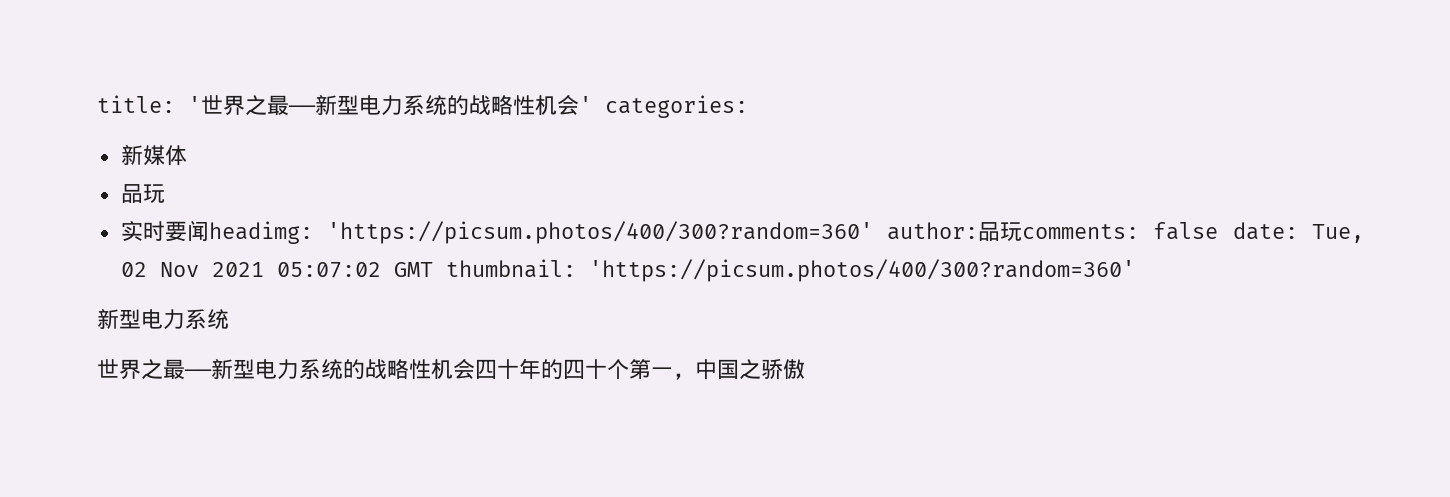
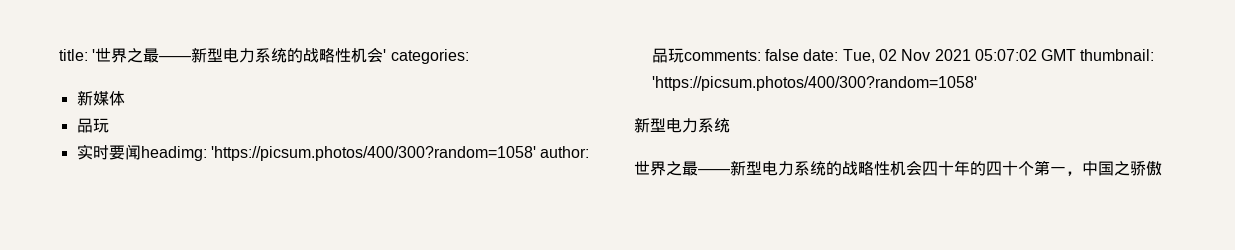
- 实时要闻headimg: 'https://picsum.photos/400/300?random=360' author:品玩comments: false date: Tue, 02 Nov 2021 05:07:02 GMT thumbnail: 'https://picsum.photos/400/300?random=360'
+ 实时要闻headimg: 'https://picsum.photos/400/300?random=1058' author:品玩comments: false date: Tue, 02 Nov 2021 05:07:02 GMT thumbnail: 'https://picsum.photos/400/300?random=1058'

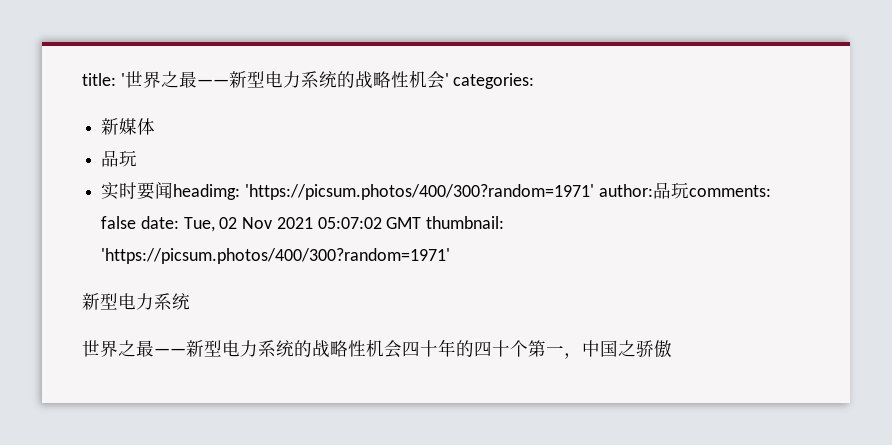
- 实时要闻headimg: 'https://picsum.photos/400/300?random=1058' author:品玩comments: false date: Tue, 02 Nov 2021 05:07:02 GMT thumbnail: 'https://picsum.photos/400/300?random=1058'
+ 实时要闻headimg: 'https://picsum.photos/400/300?random=1971' author:品玩comments: false date: Tue, 02 Nov 2021 05:07:02 GMT thumbnail: 'https://picsum.photos/400/300?random=1971'

